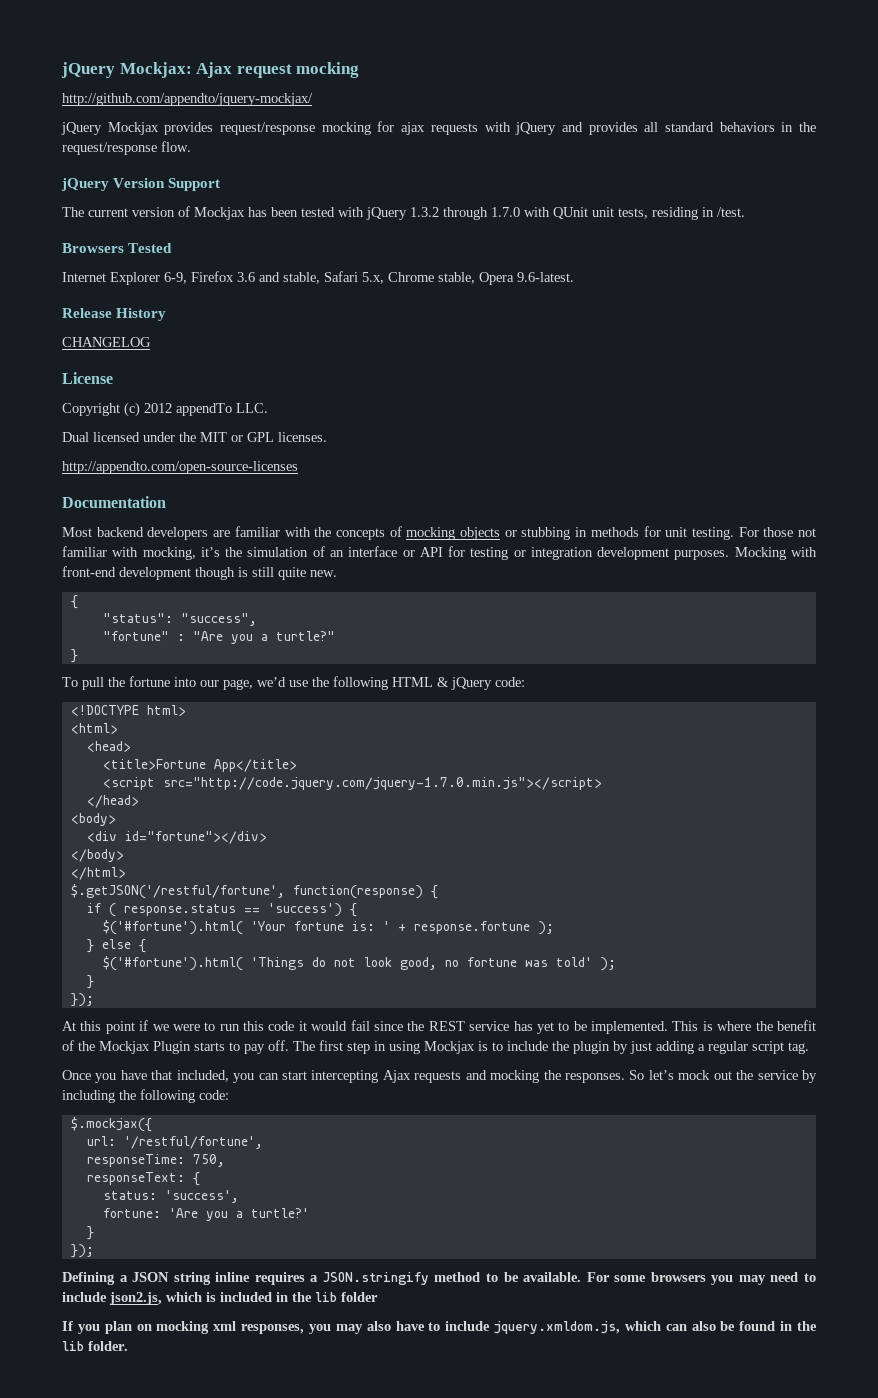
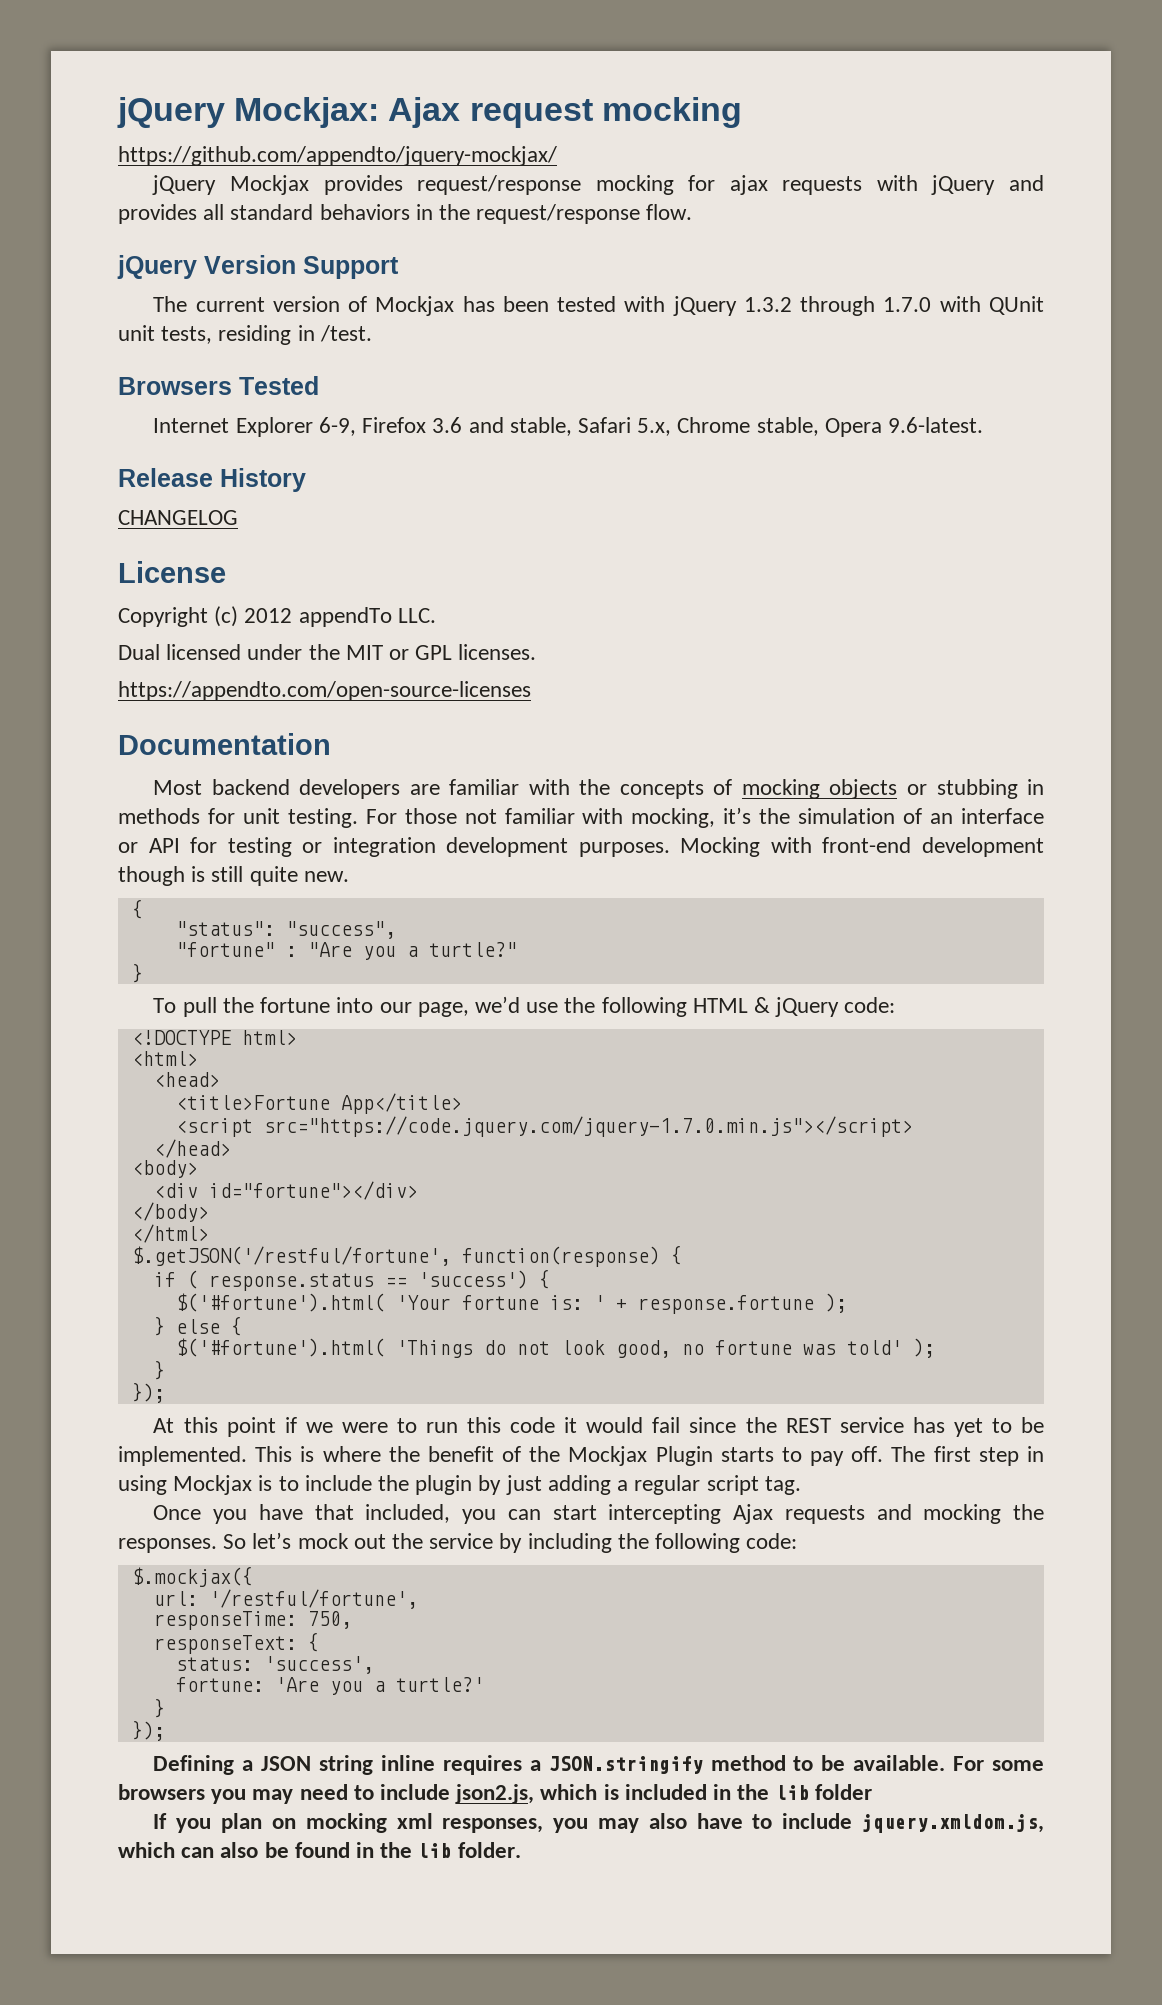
- http://github.com/appendto/jquery-mockjax/
+ https://github.com/appendto/jquery-mockjax/
- http://appendto.com/open-source-licenses
+ https://appendto.com/open-source-licenses
- <script src="http://code.jquery.com/jquery-1.7.0.min.js"></script>
+ <script src="https://code.jquery.com/jquery-1.7.0.min.js"></script>

